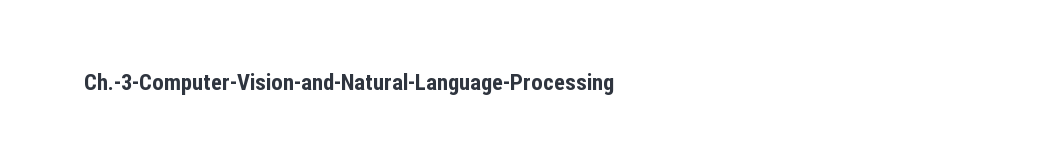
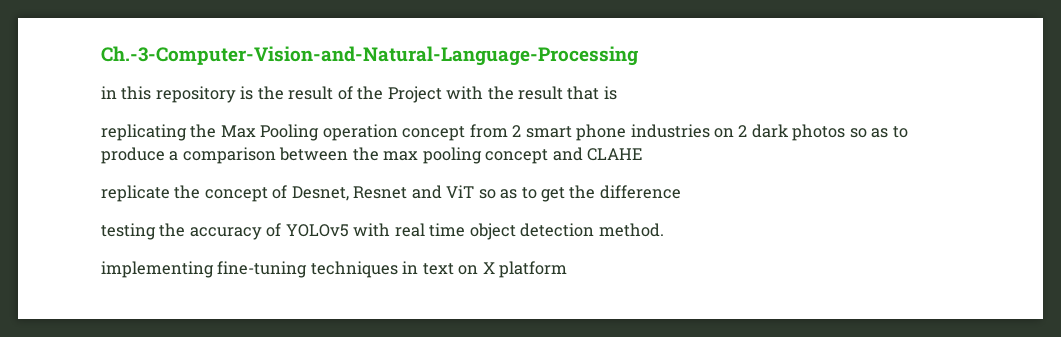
+ in this repository is the result of the Project with the result that is
+ replicating the Max Pooling operation concept from 2 smart phone industries on 2 dark photos so as to produce a comparison between the max pooling concept and CLAHE
+ replicate the concept of Desnet, Resnet and ViT so as to get the difference
+ testing the accuracy of YOLOv5 with real time object detection method.
+ implementing fine-tuning techniques in text on X platform

